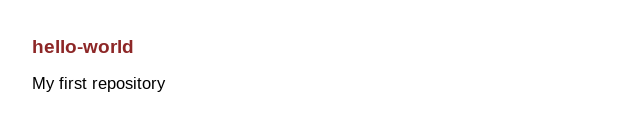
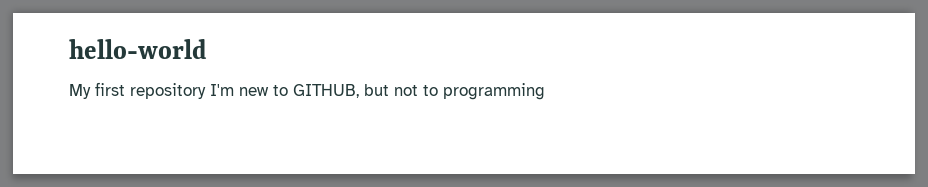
- My first repository
+ My first repository I'm new to GITHUB, but not to programming

